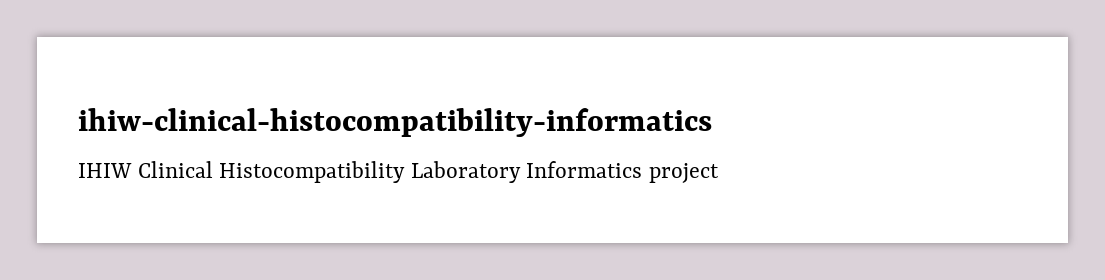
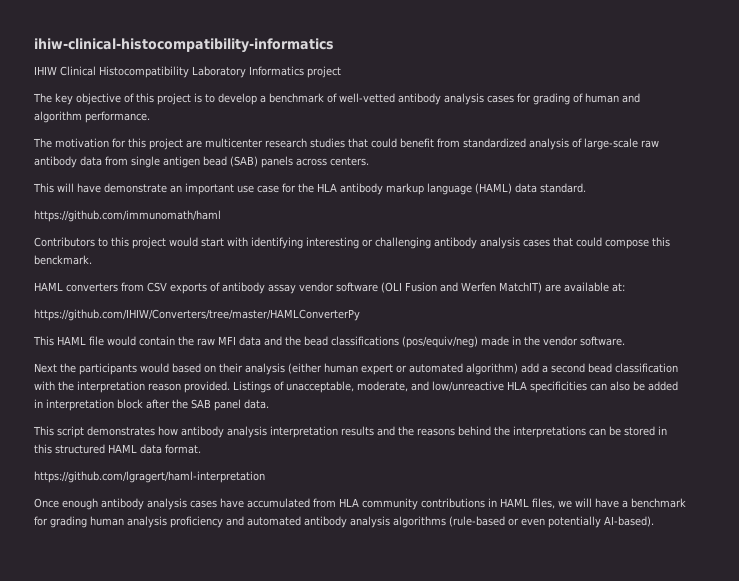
+ The key objective of this project is to develop a benchmark of well-vetted antibody analysis cases for grading of human and algorithm performance.
+ The motivation for this project are multicenter research studies that could benefit from standardized analysis of large-scale raw antibody data from single antigen bead (SAB) panels across centers.
+ This will have demonstrate an important use case for the HLA antibody markup language (HAML) data standard.
+ https://github.com/immunomath/haml
+ Contributors to this project would start with identifying interesting or challenging antibody analysis cases that could compose this benckmark.
+ HAML converters from CSV exports of antibody assay vendor software (OLI Fusion and Werfen MatchIT) are available at:
+ https://github.com/IHIW/Converters/tree/master/HAMLConverterPy
+ This HAML file would contain the raw MFI data and the bead classifications (pos/equiv/neg) made in the vendor software.
+ Next the participants would based on their analysis (either human expert or automated algorithm) add a second bead classification with the interpretation reason provided. Listings of unacceptable, moderate, and low/unreactive HLA specificities can also be added in interpretation block after the SAB panel data.
+ This script demonstrates how antibody analysis interpretation results and the reasons behind the interpretations can be stored in this structured HAML data format.
+ https://github.com/lgragert/haml-interpretation
+ Once enough antibody analysis cases have accumulated from HLA community contributions in HAML files, we will have a benchmark for grading human analysis proficiency and automated antibody analysis algorithms (rule-based or even potentially AI-based).

